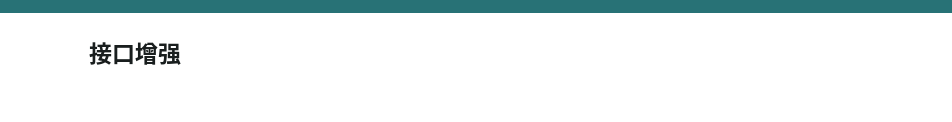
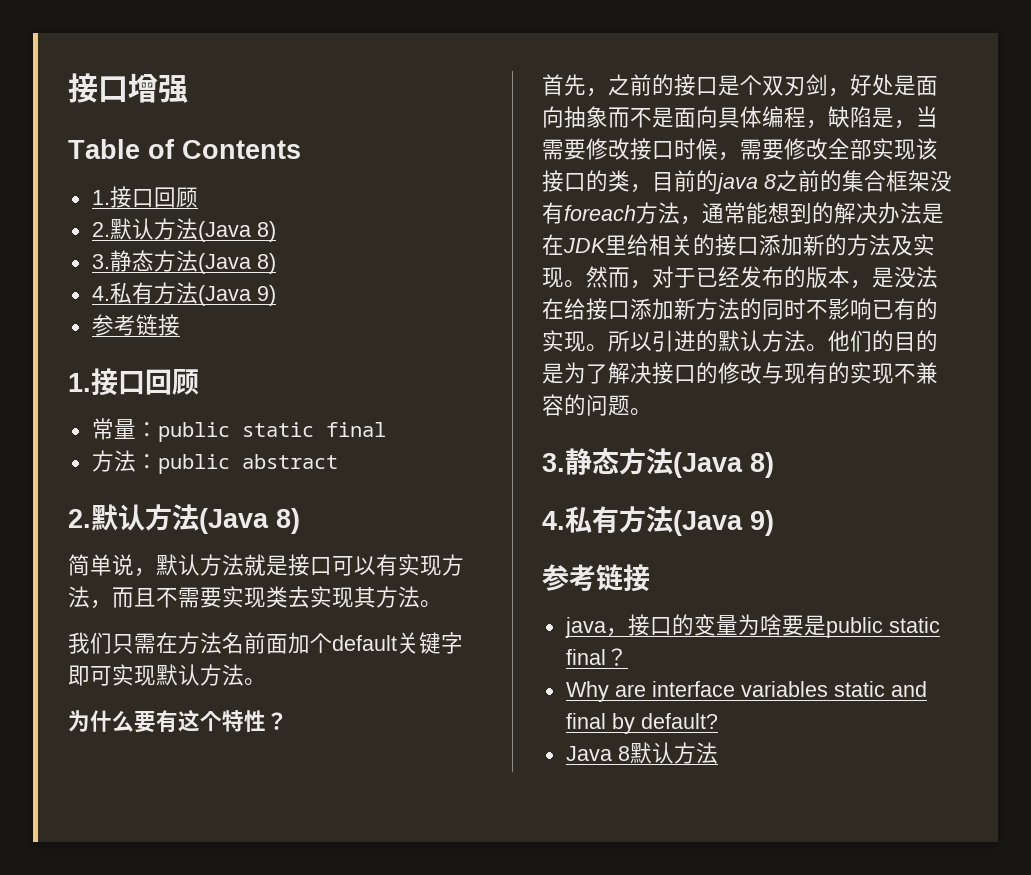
+ Table of Contents
+ 1.接口回顾
+ 2.默认方法(Java 8)
+ 3.静态方法(Java 8)
+ 4.私有方法(Java 9)
+ 参考链接
+ 1.接口回顾
+ 常量：public static final
+ 方法：public abstract
+ 2.默认方法(Java 8)
+ 简单说，默认方法就是接口可以有实现方法，而且不需要实现类去实现其方法。
+ 我们只需在方法名前面加个default关键字即可实现默认方法。
+ 为什么要有这个特性？
+ 首先，之前的接口是个双刃剑，好处是面向抽象而不是面向具体编程，缺陷是，当需要修改接口时候，需要修改全部实现该接口的类，目前的java 8之前的集合框架没有foreach方法，通常能想到的解决办法是在JDK里给相关的接口添加新的方法及实现。然而，对于已经发布的版本，是没法在给接口添加新方法的同时不影响已有的实现。所以引进的默认方法。他们的目的是为了解决接口的修改与现有的实现不兼容的问题。
+ 3.静态方法(Java 8)
+ 4.私有方法(Java 9)
+ 参考链接
+ java，接口的变量为啥要是public static final？
+ Why are interface variables static and final by default?
+ Java 8默认方法

